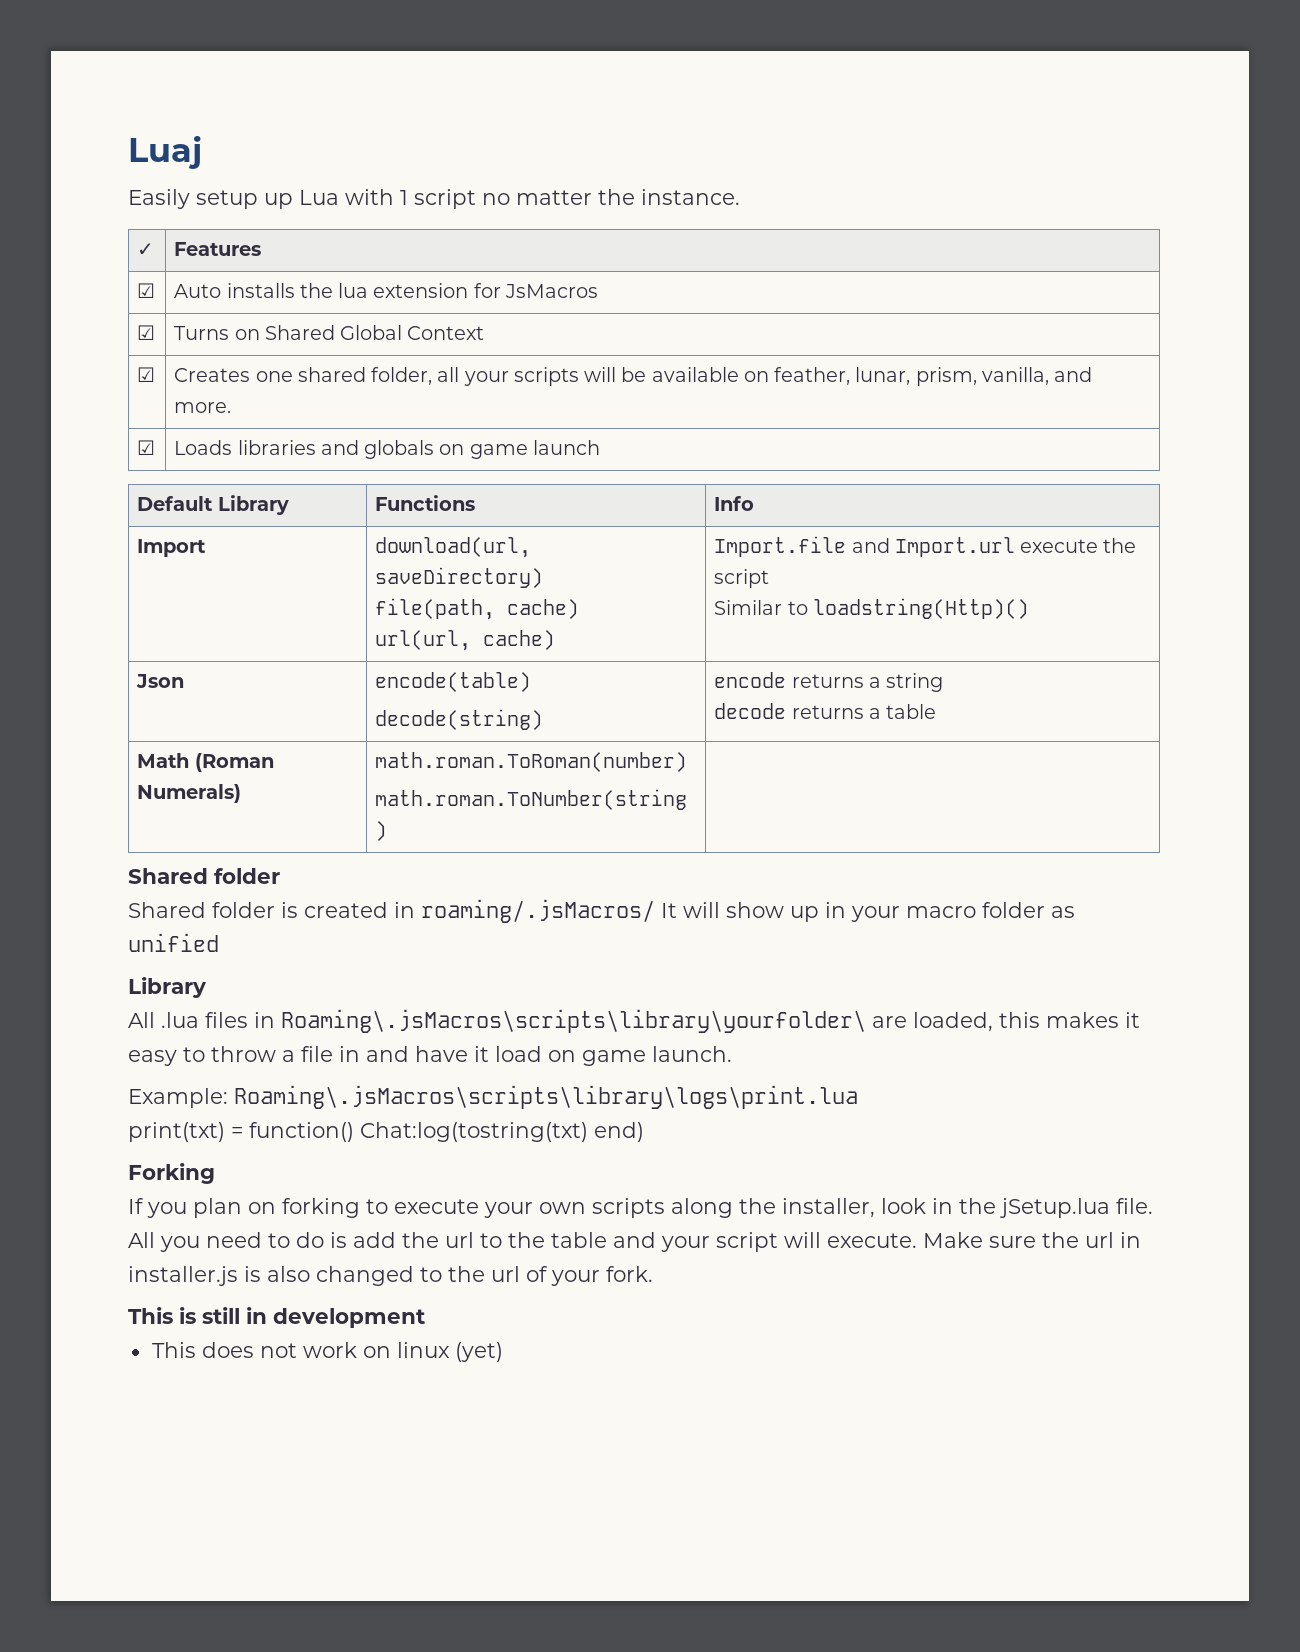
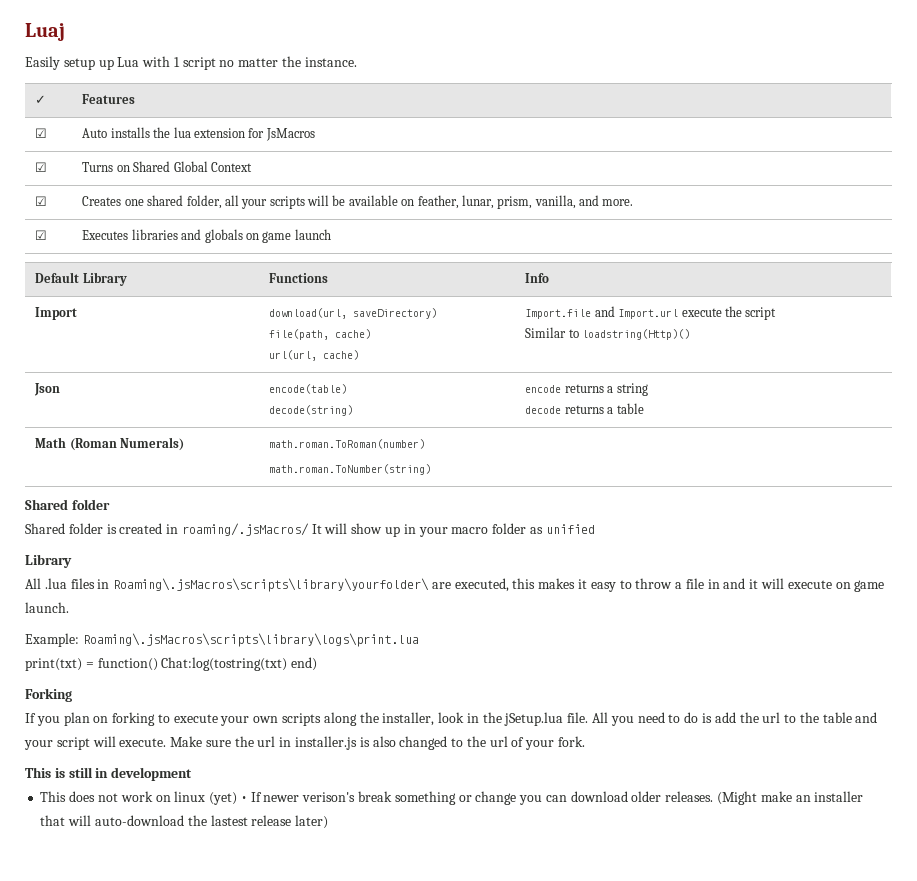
- ☑ | Loads libraries and globals on game launch
+ ☑ | Executes libraries and globals on game launch
- All .lua files in Roaming\.jsMacros\scripts\library\yourfolder\ are loaded, this makes it easy to throw a file in and have it load on game launch.
+ All .lua files in Roaming\.jsMacros\scripts\library\yourfolder\ are executed, this makes it easy to throw a file in and it will execute on game launch.
- This does not work on linux (yet)
+ This does not work on linux (yet) • If newer verison's break something or change you can download older releases. (Might make an installer that will auto-download the lastest release later)

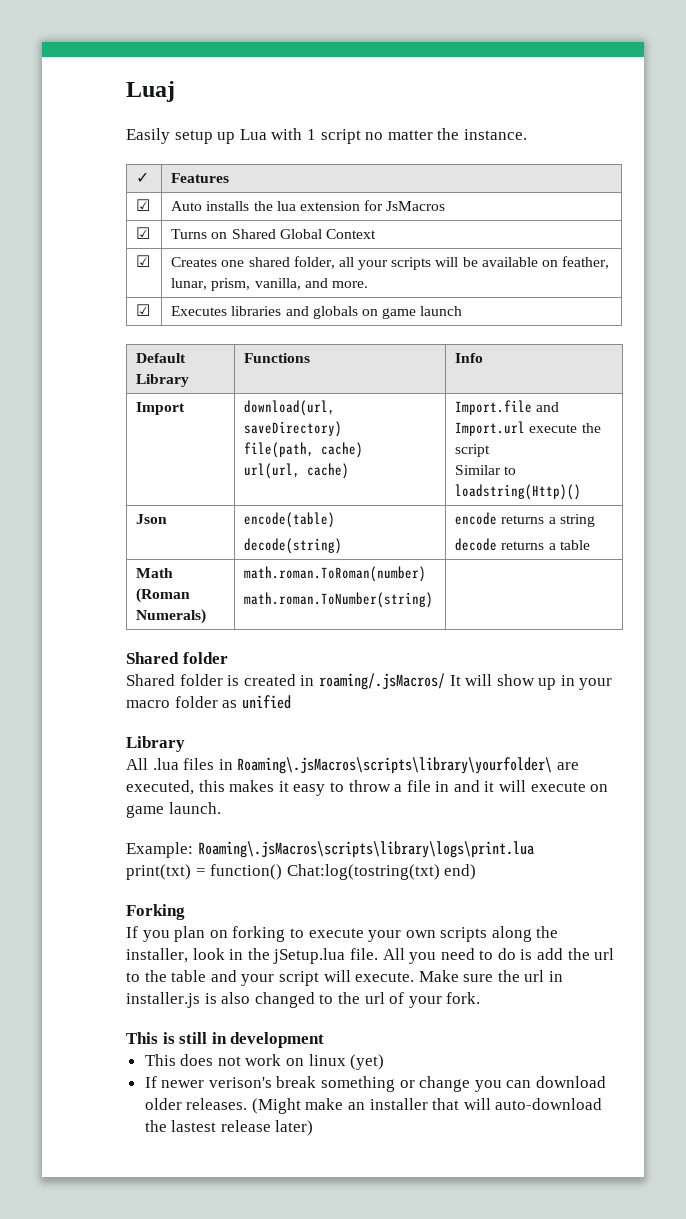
- This does not work on linux (yet) • If newer verison's break something or change you can download older releases.
+ This does not work on linux (yet)
+ If newer verison's break something or change you can download older releases.

